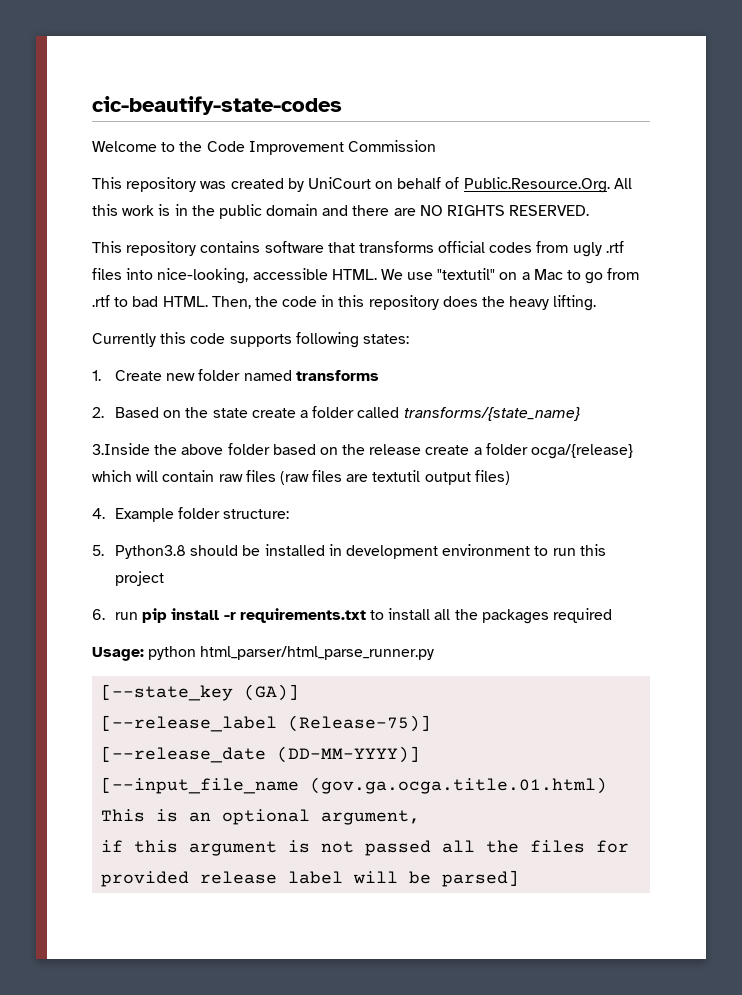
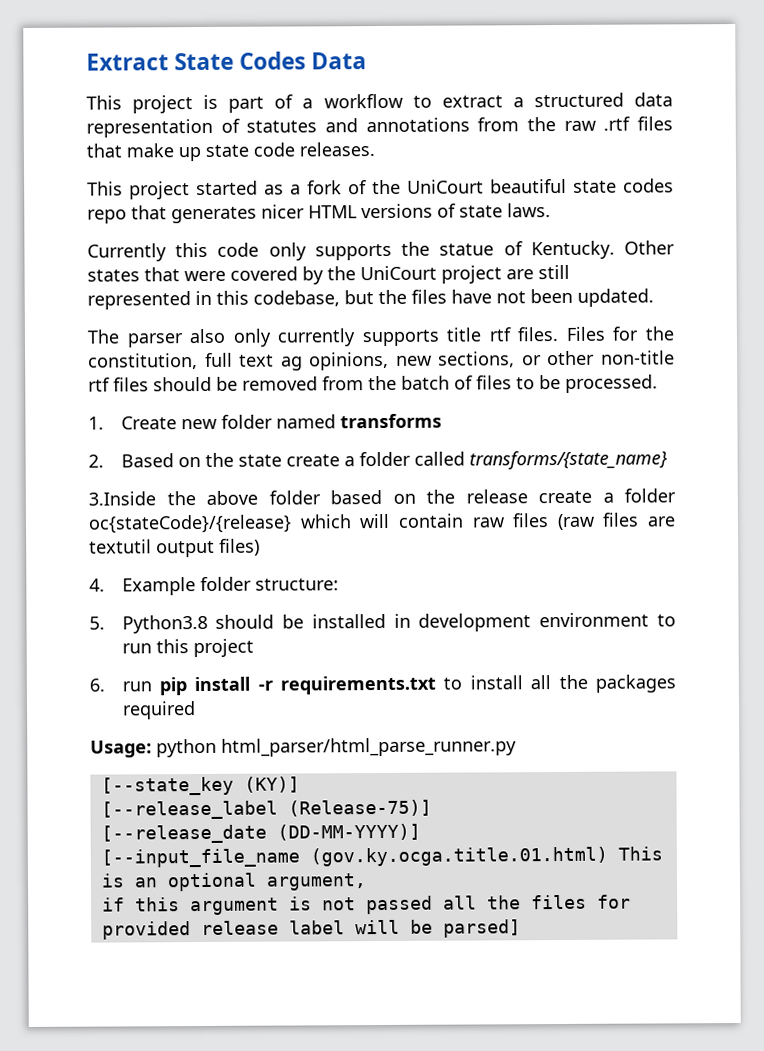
- cic-beautify-state-codes
- Welcome to the Code Improvement Commission
- This repository was created by UniCourt on behalf of Public.Resource.Org. All this work is in the public domain and there are NO RIGHTS RESERVED.
- This repository contains software that transforms official codes from ugly .rtf files into nice-looking, accessible HTML. We use "textutil" on a Mac to go from .rtf to bad HTML. Then, the code in this repository does the heavy lifting.
- Currently this code supports following states:
+ Extract State Codes Data
+ This project is part of a workflow to extract a structured data representation of statutes and annotations from the raw .rtf files that make up state code releases.
+ This project started as a fork of the UniCourt beautiful state codes repo that generates nicer HTML versions of state laws.
+ Currently this code only supports the statue of Kentucky. Other states that were covered by the UniCourt project are still represented in this codebase, but the files have not been updated.
+ The parser also only currently supports title rtf files. Files for the constitution, full text ag opinions, new sections, or other non-title rtf files should be removed from the batch of files to be processed.
- 3.Inside the above folder based on the release create a folder ocga/{release} which will contain raw files (raw files are textutil output files)
+ 3.Inside the above folder based on the release create a folder oc{stateCode}/{release} which will contain raw files (raw files are textutil output files)
- [--state_key (GA)]
+ [--state_key (KY)]
- [--input_file_name (gov.ga.ocga.title.01.html) This is an optional argument,
+ [--input_file_name (gov.ky.ocga.title.01.html) This is an optional argument,

